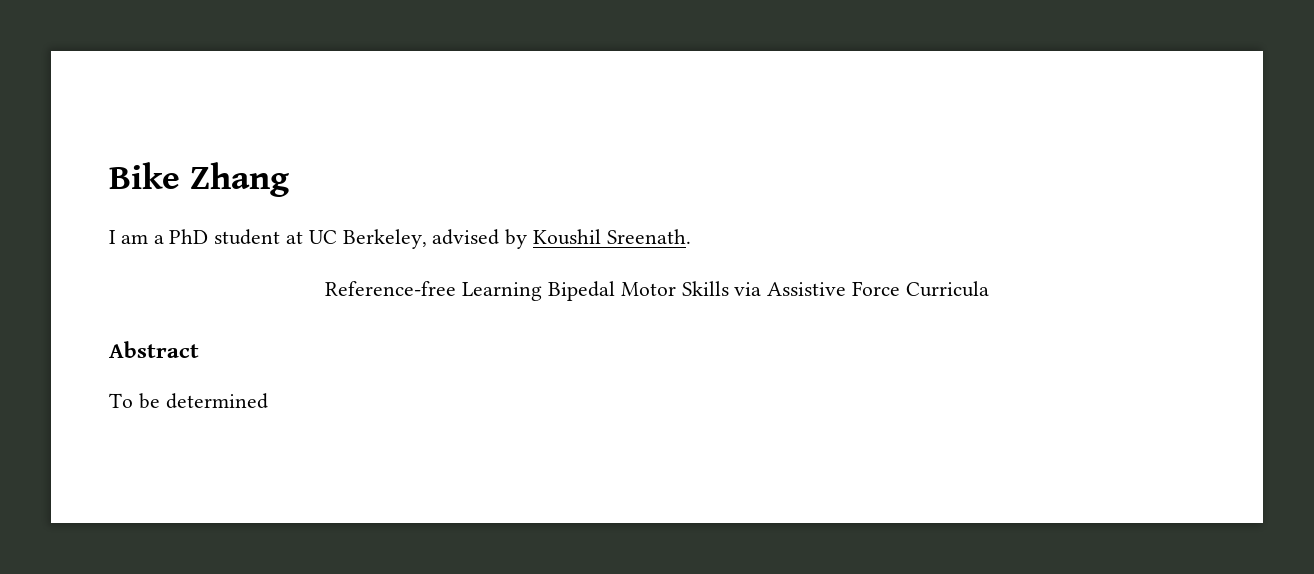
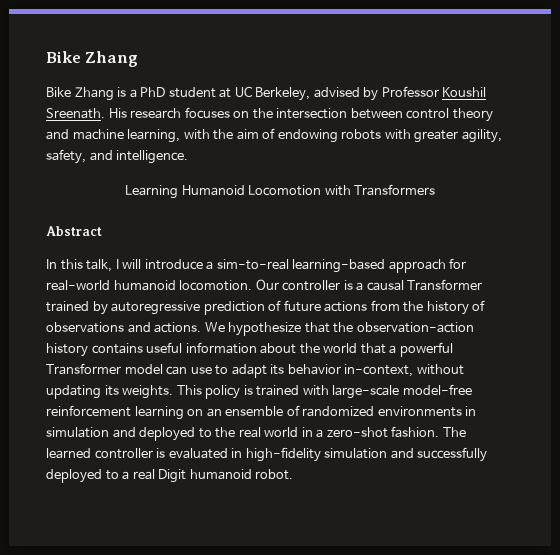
- I am a PhD student at UC Berkeley, advised by Koushil Sreenath.
- Reference-free Learning Bipedal Motor Skills via Assistive Force Curricula
+ Bike Zhang is a PhD student at UC Berkeley, advised by Professor Koushil Sreenath. His research focuses on the intersection between control theory and machine learning, with the aim of endowing robots with greater agility, safety, and intelligence.
+ Learning Humanoid Locomotion with Transformers
  Abstract
- To be determined
+ In this talk, I will introduce a sim-to-real learning-based approach for real-world humanoid locomotion. Our controller is a causal Transformer trained by autoregressive prediction of future actions from the history of observations and actions. We hypothesize that the observation-action history contains useful information about the world that a powerful Transformer model can use to adapt its behavior in-context, without updating its weights. This policy is trained with large-scale model-free reinforcement learning on an ensemble of randomized environments in simulation and deployed to the real world in a zero-shot fashion. The learned controller is evaluated in high-fidelity simulation and successfully deployed to a real Digit humanoid robot.

